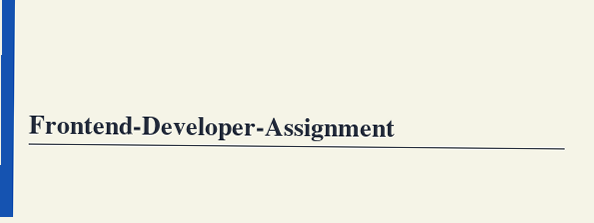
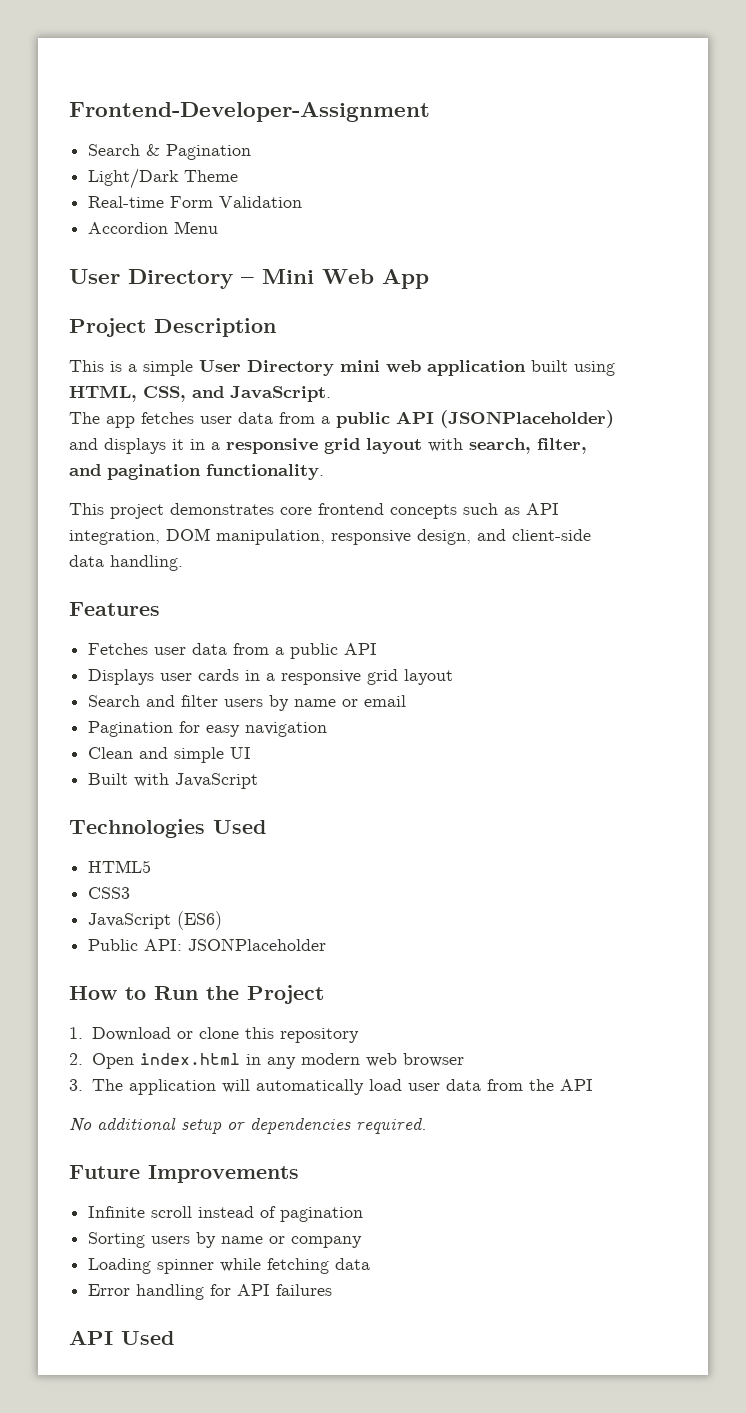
+ Search & Pagination
+ Light/Dark Theme
+ Real-time Form Validation
+ Accordion Menu
+ User Directory – Mini Web App
+ Project Description
+ This is a simple User Directory mini web application built using HTML, CSS, and JavaScript.
+ The app fetches user data from a public API (JSONPlaceholder) and displays it in a responsive grid layout with search, filter, and pagination functionality.
+ This project demonstrates core frontend concepts such as API integration, DOM manipulation, responsive design, and client-side data handling.
+ Features
+ Fetches user data from a public API
+ Displays user cards in a responsive grid layout
+ Search and filter users by name or email
+ Pagination for easy navigation
+ Clean and simple UI
+ Built with JavaScript
+ Technologies Used
+ HTML5
+ CSS3
+ JavaScript (ES6)
+ Public API: JSONPlaceholder
+ How to Run the Project
+ 1. Download or clone this repository
+ 2. Open index.html in any modern web browser
+ 3. The application will automatically load user data from the API
+ No additional setup or dependencies required.
+ Future Improvements
+ Infinite scroll instead of pagination
+ Sorting users by name or company
+ Loading spinner while fetching data
+ Error handling for API failures
+ API Used

